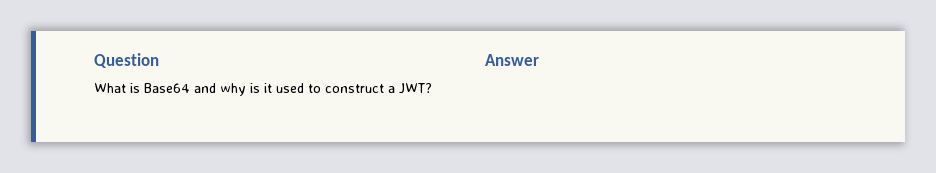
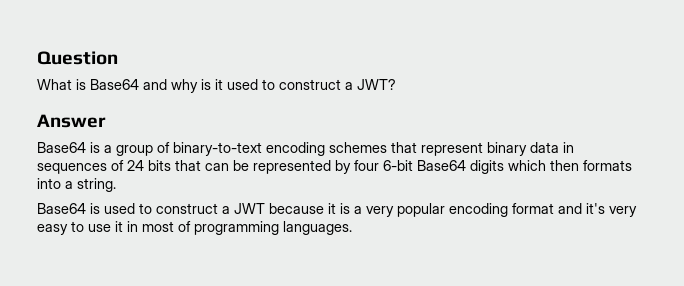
+ Base64 is a group of binary-to-text encoding schemes that represent binary data in sequences of 24 bits that can be represented by four 6-bit Base64 digits which then formats into a string.
+ Base64 is used to construct a JWT because it is a very popular encoding format and it's very easy to use it in most of programming languages.

